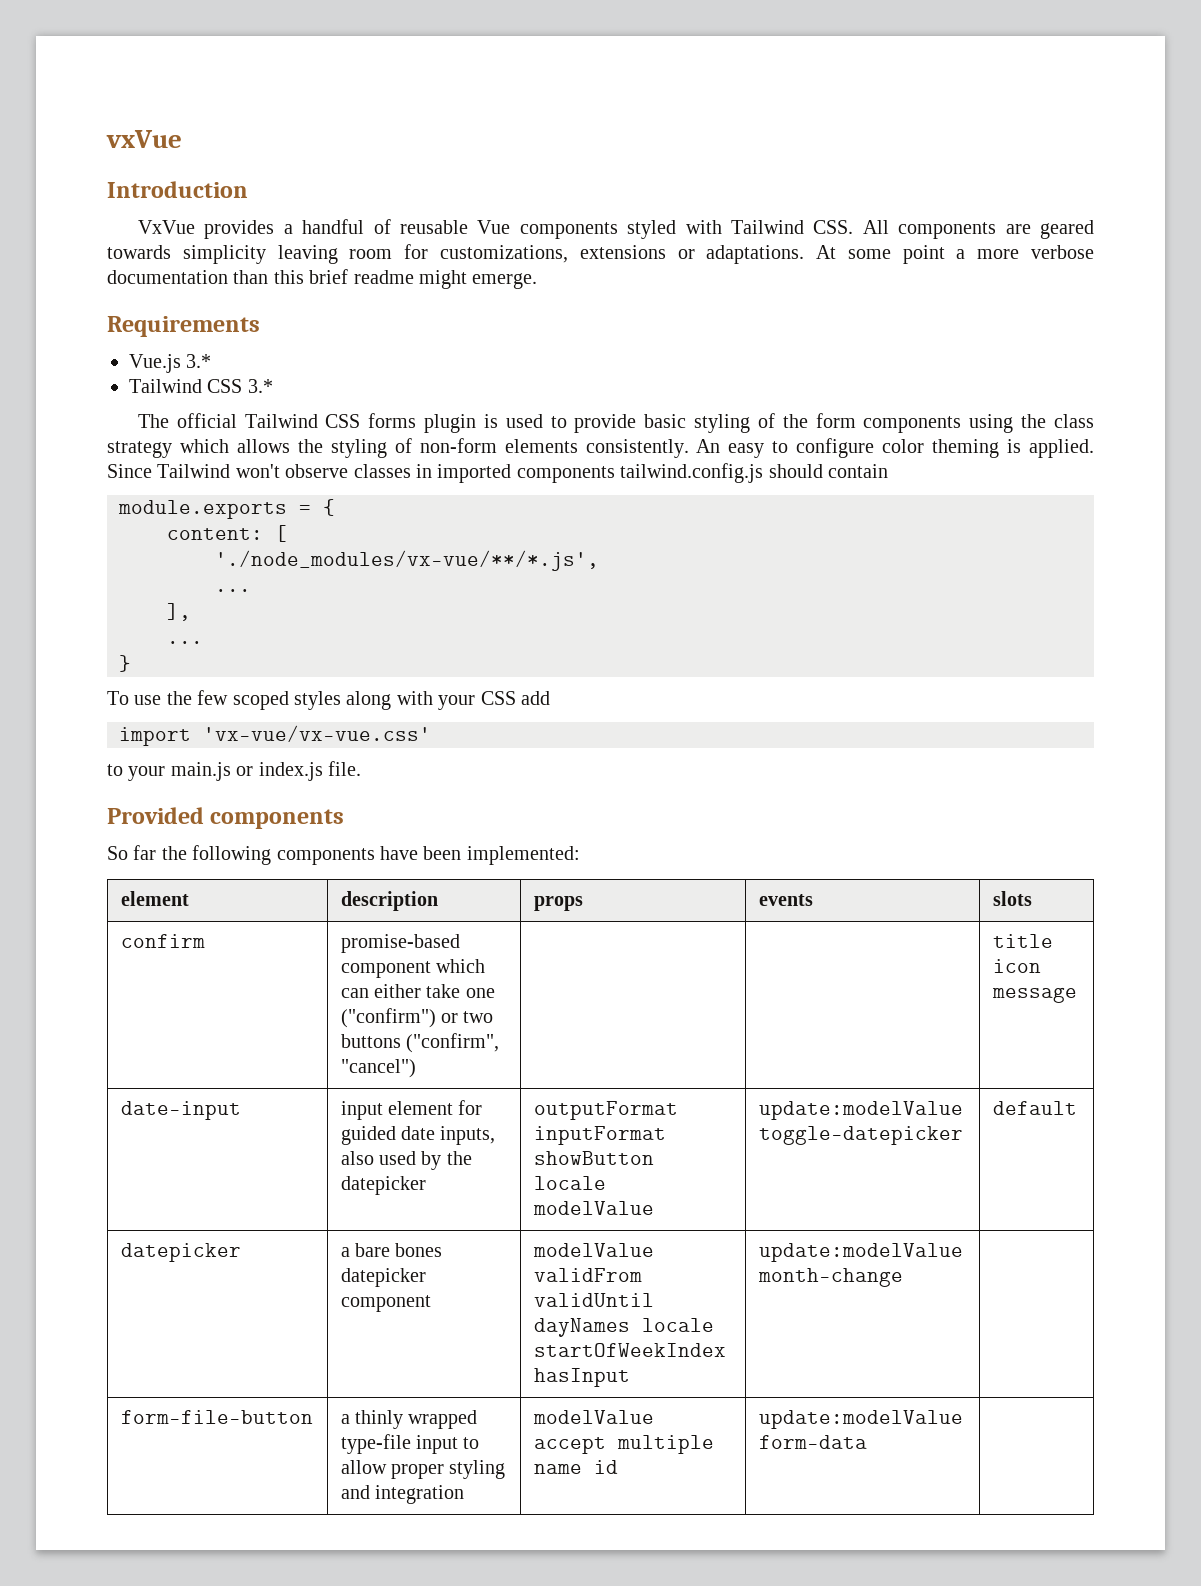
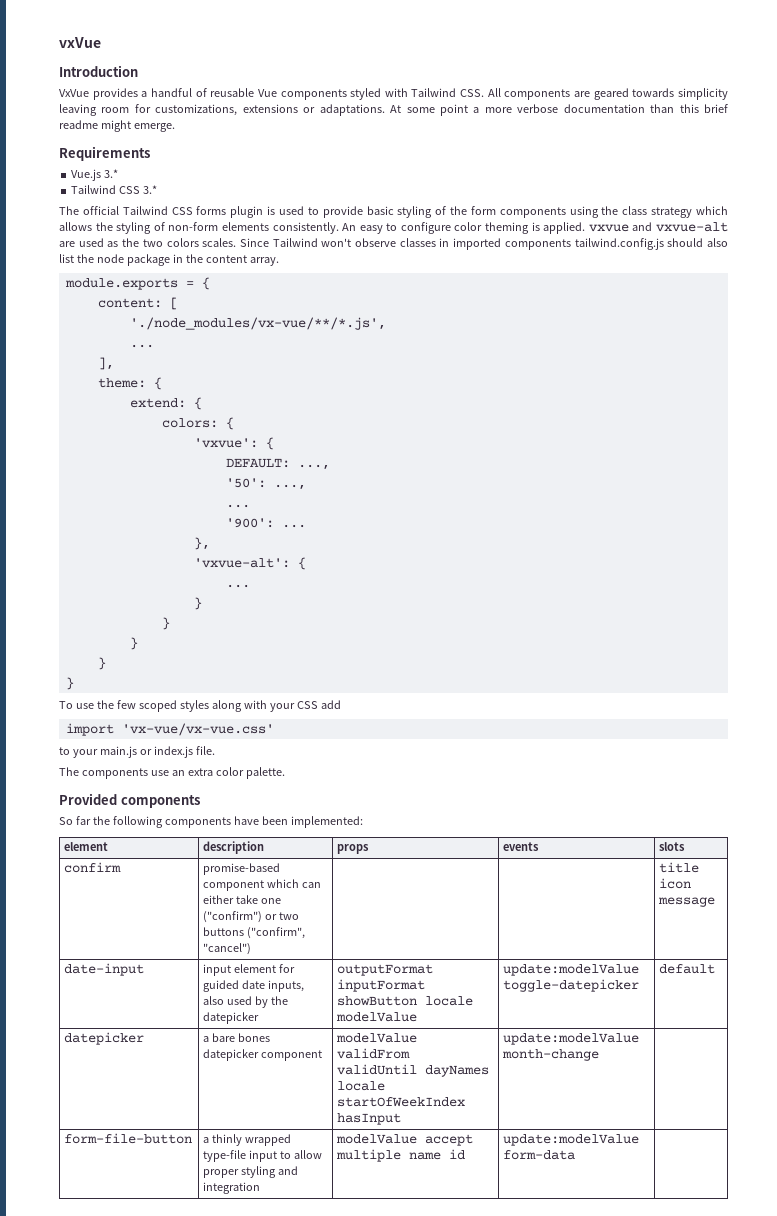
- An easy to configure color theming is applied.
+ An easy to configure color theming is applied. vxvue and vxvue-alt are used as the two colors scales.
- Since Tailwind won't observe classes in imported components tailwind.config.js should contain
+ Since Tailwind won't observe classes in imported components tailwind.config.js should also list the node package in the content array.
  ],
+ theme: {
+ extend: {
+ colors: {
+ 'vxvue': {
+ DEFAULT: ...,
+ '50': ...,
  ...
+ '900': ...
+ },
+ 'vxvue-alt': {
+ ...
+ }
+ }
+ }
+ }
+ The components use an extra color palette.

